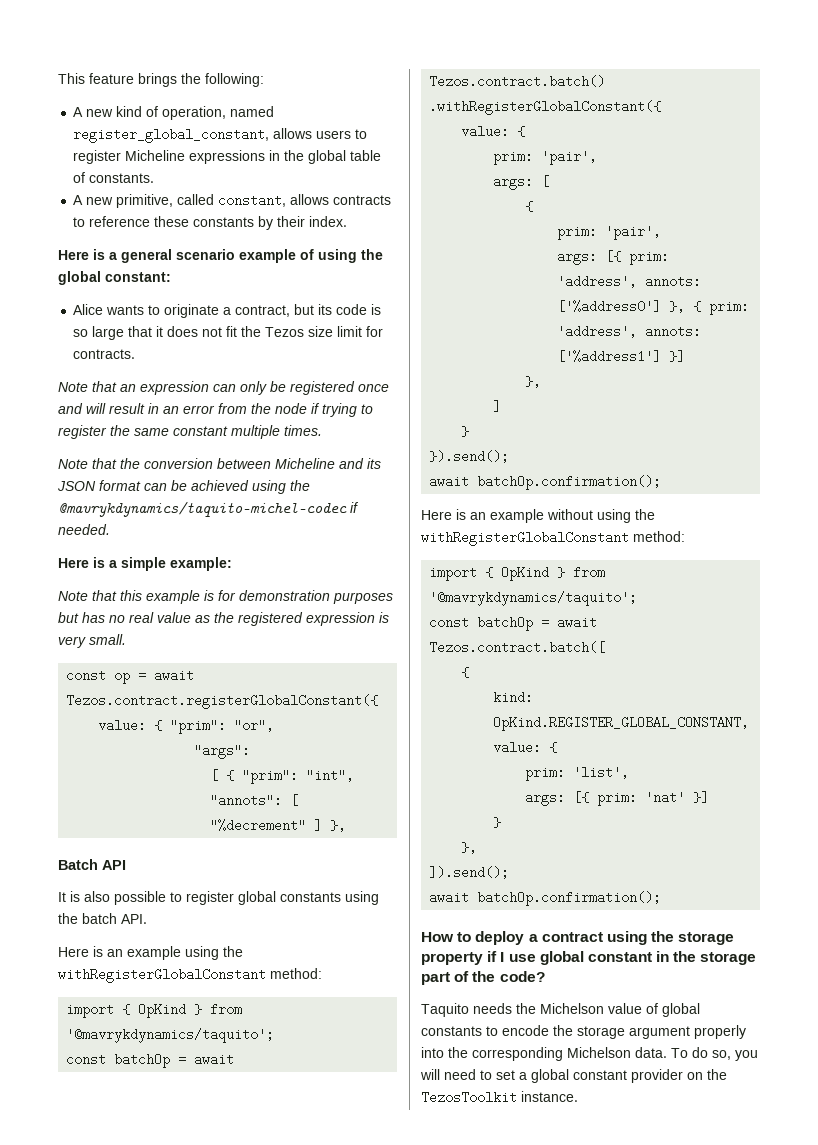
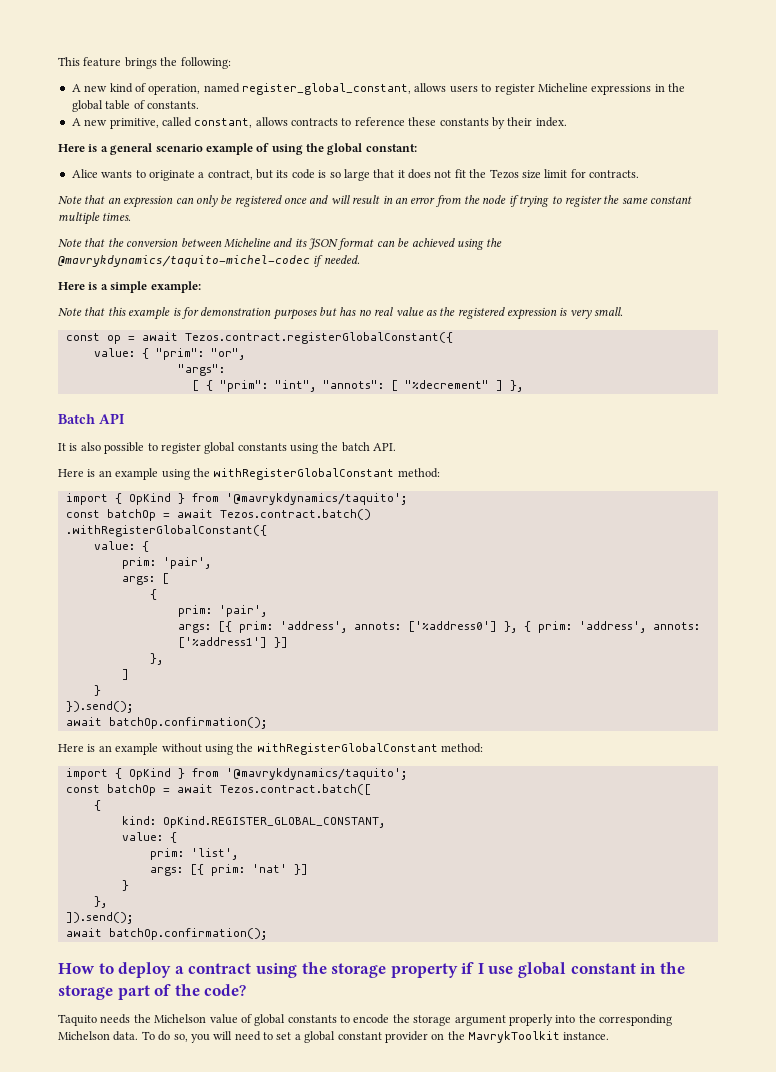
- To do so, you will need to set a global constant provider on the TezosToolkit instance.
+ To do so, you will need to set a global constant provider on the MavrykToolkit instance.

